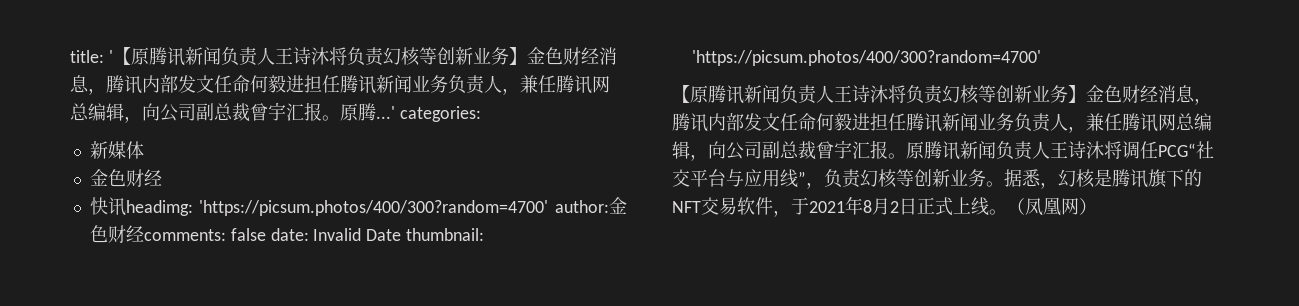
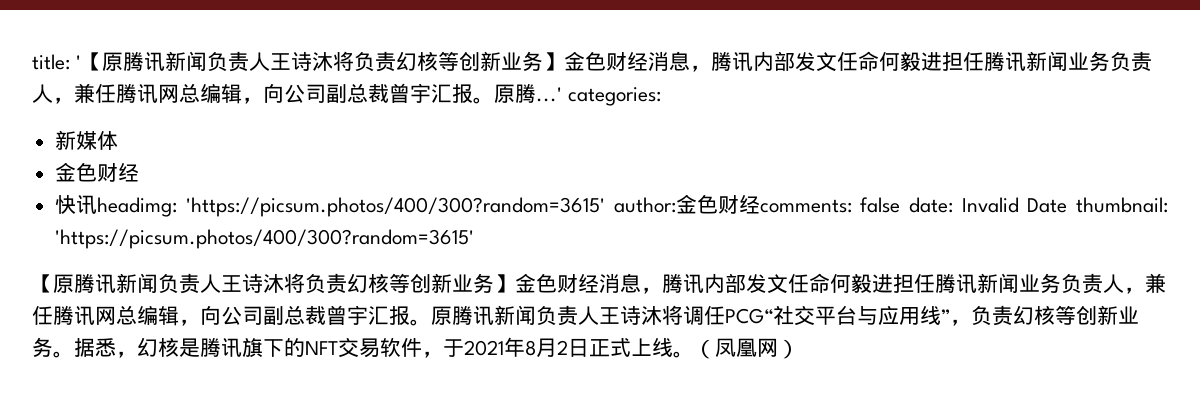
- 快讯headimg: 'https://picsum.photos/400/300?random=4700' author:金色财经comments: false date: Invalid Date thumbnail: 'https://picsum.photos/400/300?random=4700'
+ 快讯headimg: 'https://picsum.photos/400/300?random=3615' author:金色财经comments: false date: Invalid Date thumbnail: 'https://picsum.photos/400/300?random=3615'

